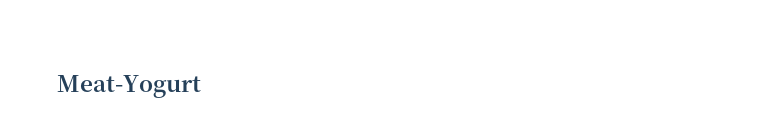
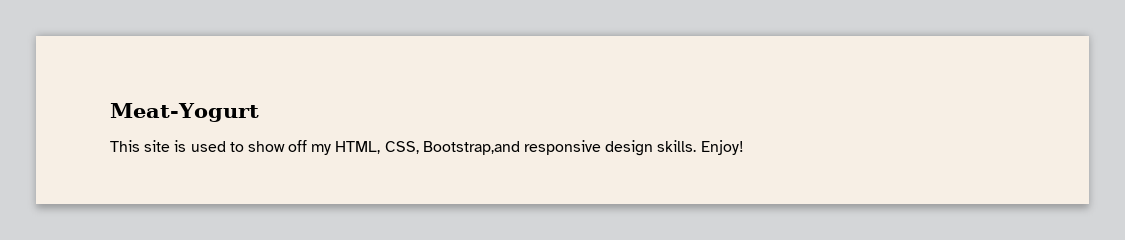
+ This site is used to show off my HTML, CSS, Bootstrap,and responsive design skills. Enjoy!

